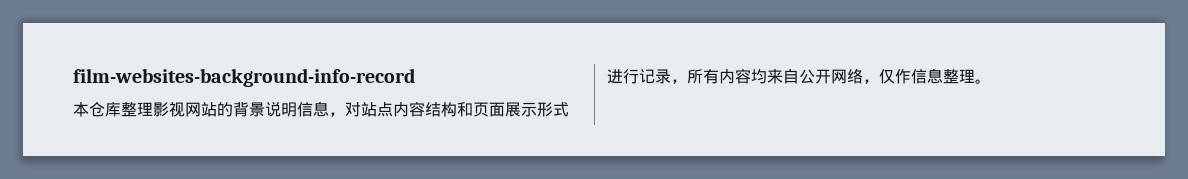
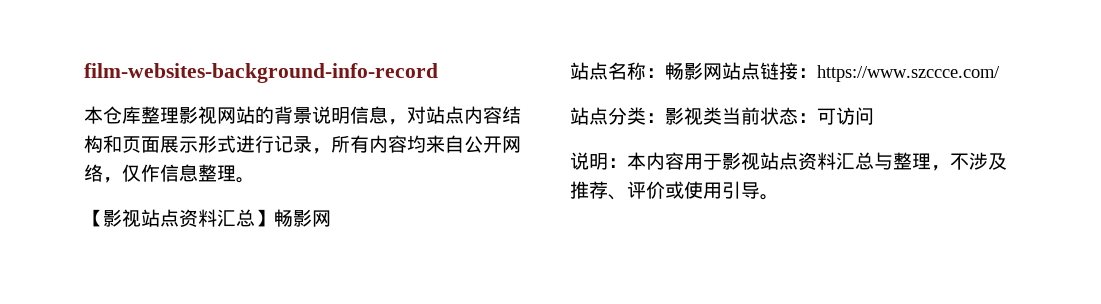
+ 【影视站点资料汇总】畅影网
+ 站点名称：畅影网站点链接：https://www.szccce.com/
+ 站点分类：影视类当前状态：可访问
+ 说明：本内容用于影视站点资料汇总与整理，不涉及推荐、评价或使用引导。

